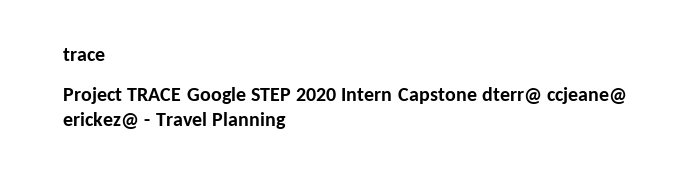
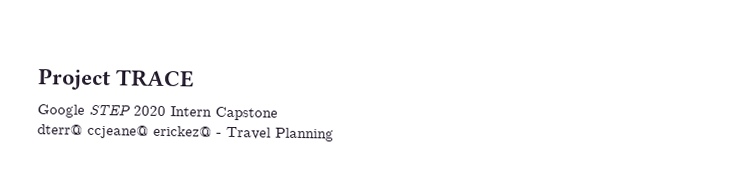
- trace
- Project TRACE Google STEP 2020 Intern Capstone dterr@ ccjeane@ erickez@ - Travel Planning
+ Project TRACE
+ Google STEP 2020 Intern Capstone
+ dterr@ ccjeane@ erickez@ - Travel Planning

